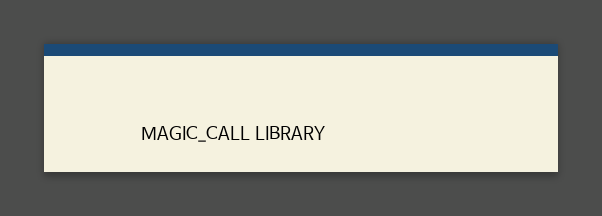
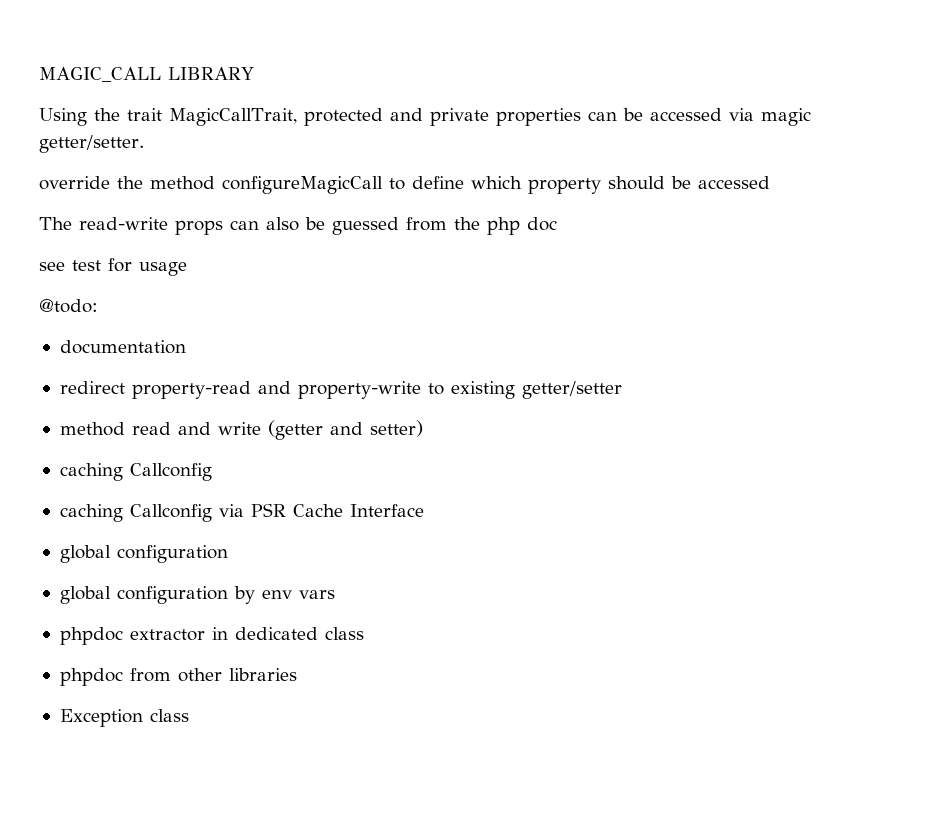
+ Using the trait MagicCallTrait, protected and private properties can be accessed via magic getter/setter.
+ override the method configureMagicCall to define which property should be accessed
+ The read-write props can also be guessed from the php doc
+ see test for usage
+ @todo:
+ documentation
+ redirect property-read and property-write to existing getter/setter
+ method read and write (getter and setter)
+ caching Callconfig
+ caching Callconfig via PSR Cache Interface
+ global configuration
+ global configuration by env vars
+ phpdoc extractor in dedicated class
+ phpdoc from other libraries
+ Exception class

